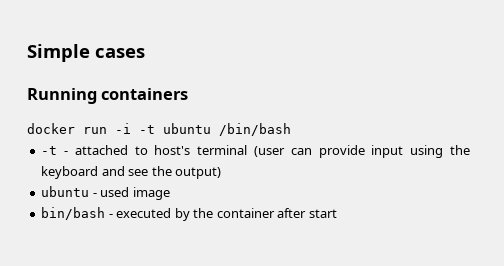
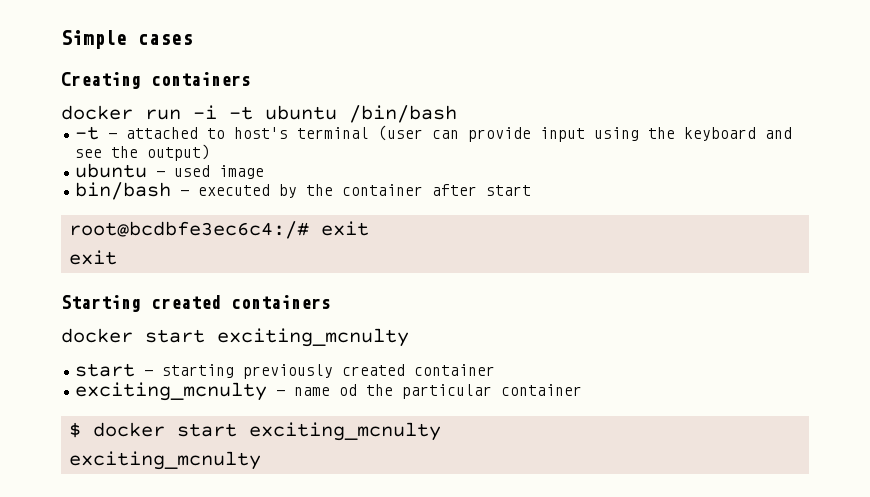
- Running containers
+ Creating containers
+ root@bcdbfe3ec6c4:/# exit
+ exit
+ Starting created containers
+ docker start exciting_mcnulty
+ start - starting previously created container
+ exciting_mcnulty - name od the particular container
+ $ docker start exciting_mcnulty
+ exciting_mcnulty

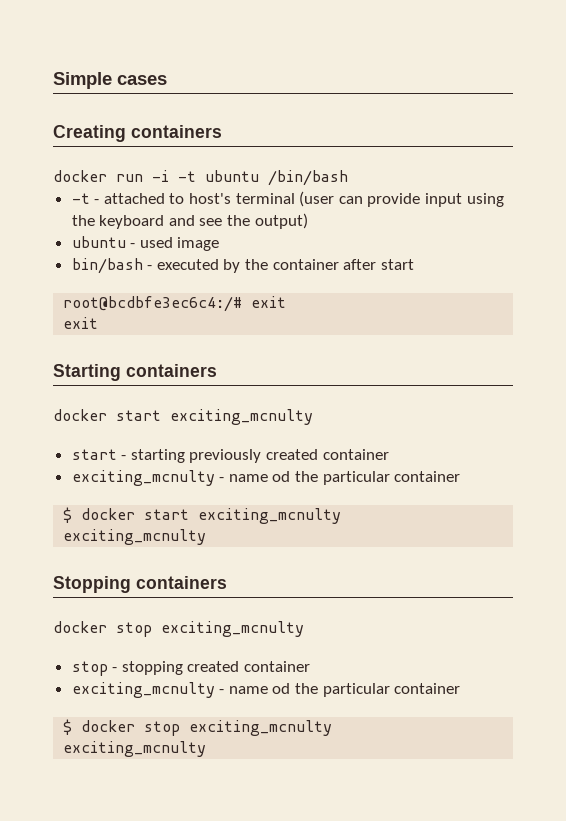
- Starting created containers
+ Starting containers
+ Stopping containers
+ docker stop exciting_mcnulty
+ stop - stopping created container
+ exciting_mcnulty - name od the particular container
+ $ docker stop exciting_mcnulty
+ exciting_mcnulty

